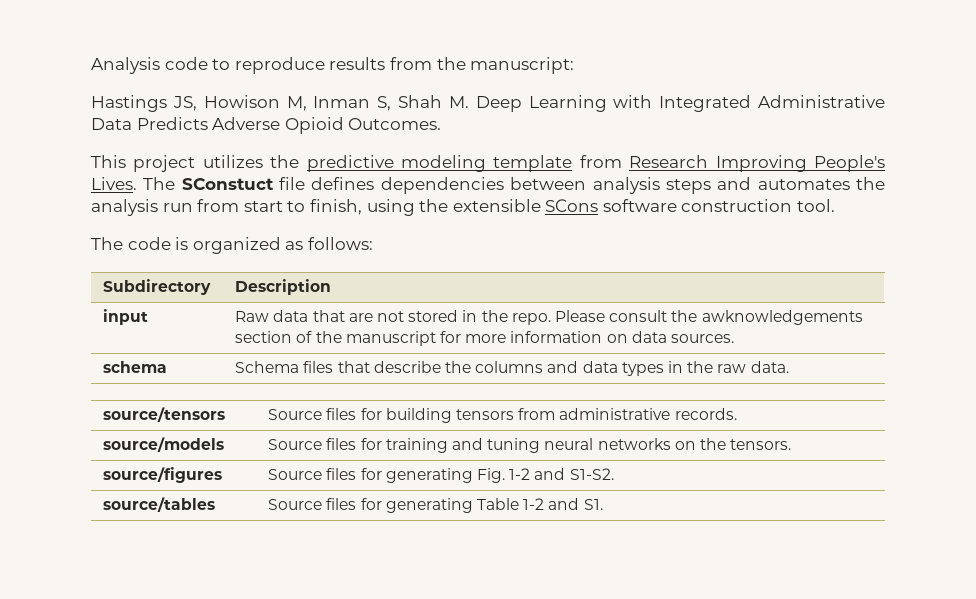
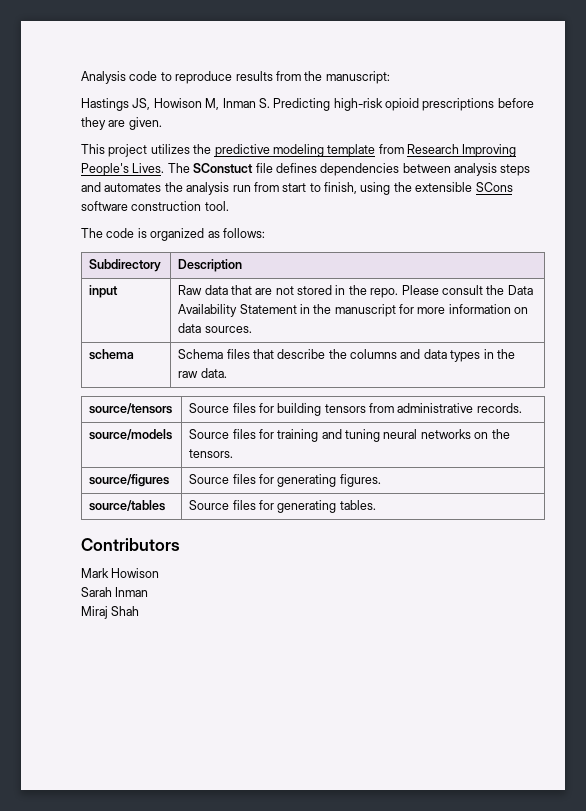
- Hastings JS, Howison M, Inman S, Shah M. Deep Learning with Integrated Administrative Data Predicts Adverse Opioid Outcomes.
+ Hastings JS, Howison M, Inman S. Predicting high-risk opioid prescriptions before they are given.
- input | Raw data that are not stored in the repo. Please consult the awknowledgements section of the manuscript for more information on data sources.
+ input | Raw data that are not stored in the repo. Please consult the Data Availability Statement in the manuscript for more information on data sources.
- source/figures | Source files for generating Fig. 1-2 and S1-S2.
+ source/figures | Source files for generating figures.
- source/tables | Source files for generating Table 1-2 and S1.
+ source/tables | Source files for generating tables.
+ Contributors
+ Mark Howison
+ Sarah Inman
+ Miraj Shah

